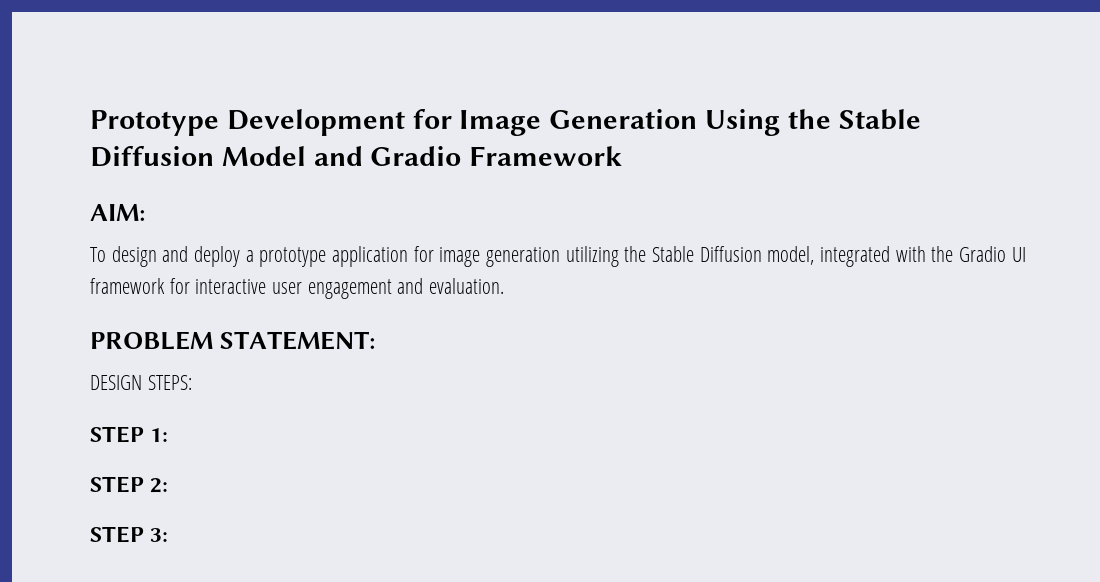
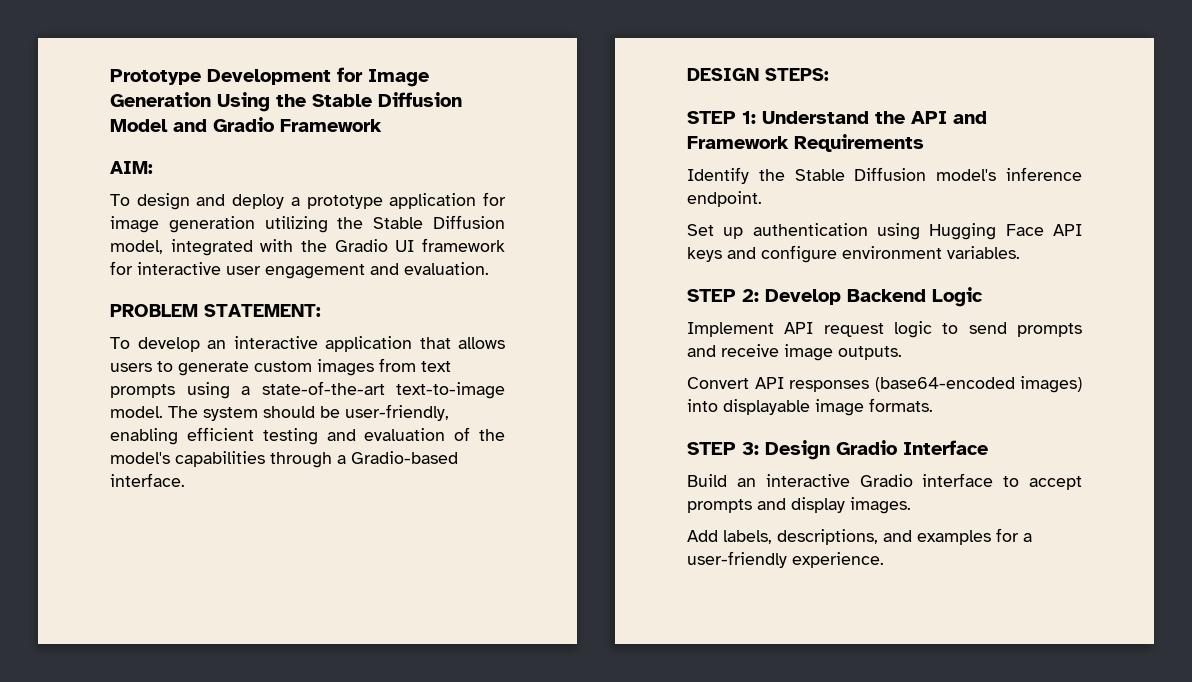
+ To develop an interactive application that allows users to generate custom images from text prompts using a state-of-the-art text-to-image model. The system should be user-friendly, enabling efficient testing and evaluation of the model's capabilities through a Gradio-based interface.
  DESIGN STEPS:
- STEP 1:
- STEP 2:
- STEP 3:
+ STEP 1: Understand the API and Framework Requirements
+ Identify the Stable Diffusion model's inference endpoint.
+ Set up authentication using Hugging Face API keys and configure environment variables.
+ STEP 2: Develop Backend Logic
+ Implement API request logic to send prompts and receive image outputs.
+ Convert API responses (base64-encoded images) into displayable image formats.
+ STEP 3: Design Gradio Interface
+ Build an interactive Gradio interface to accept prompts and display images.
+ Add labels, descriptions, and examples for a user-friendly experience.

